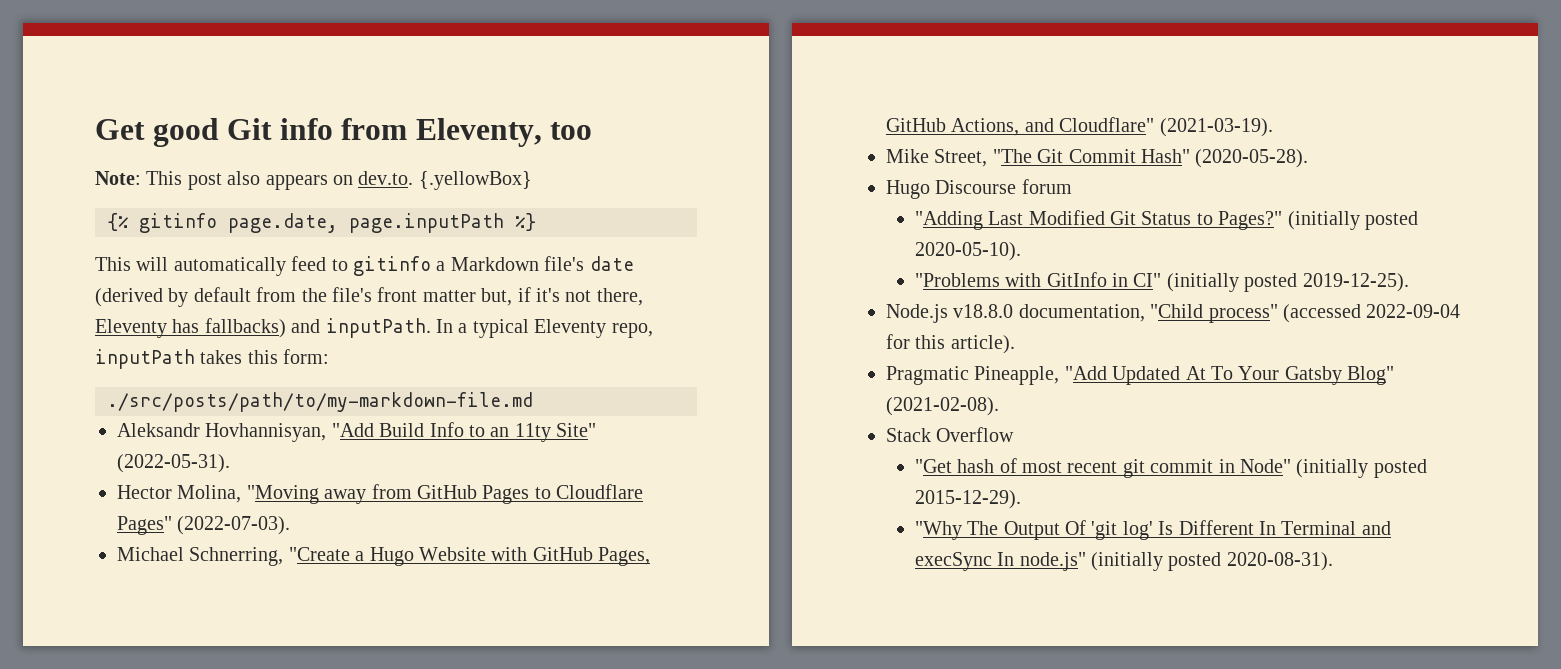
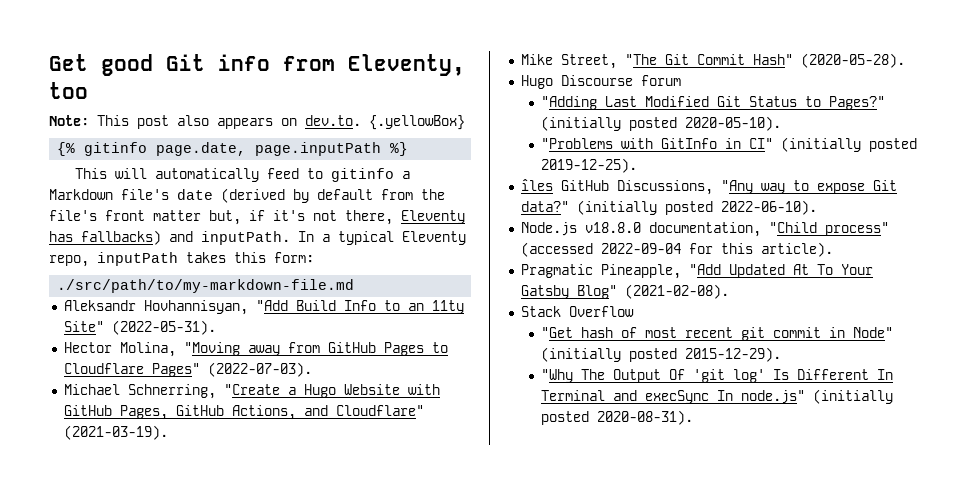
- ./src/posts/path/to/my-markdown-file.md
+ ./src/path/to/my-markdown-file.md
+ îles GitHub Discussions, "Any way to expose Git data?" (initially posted 2022-06-10).

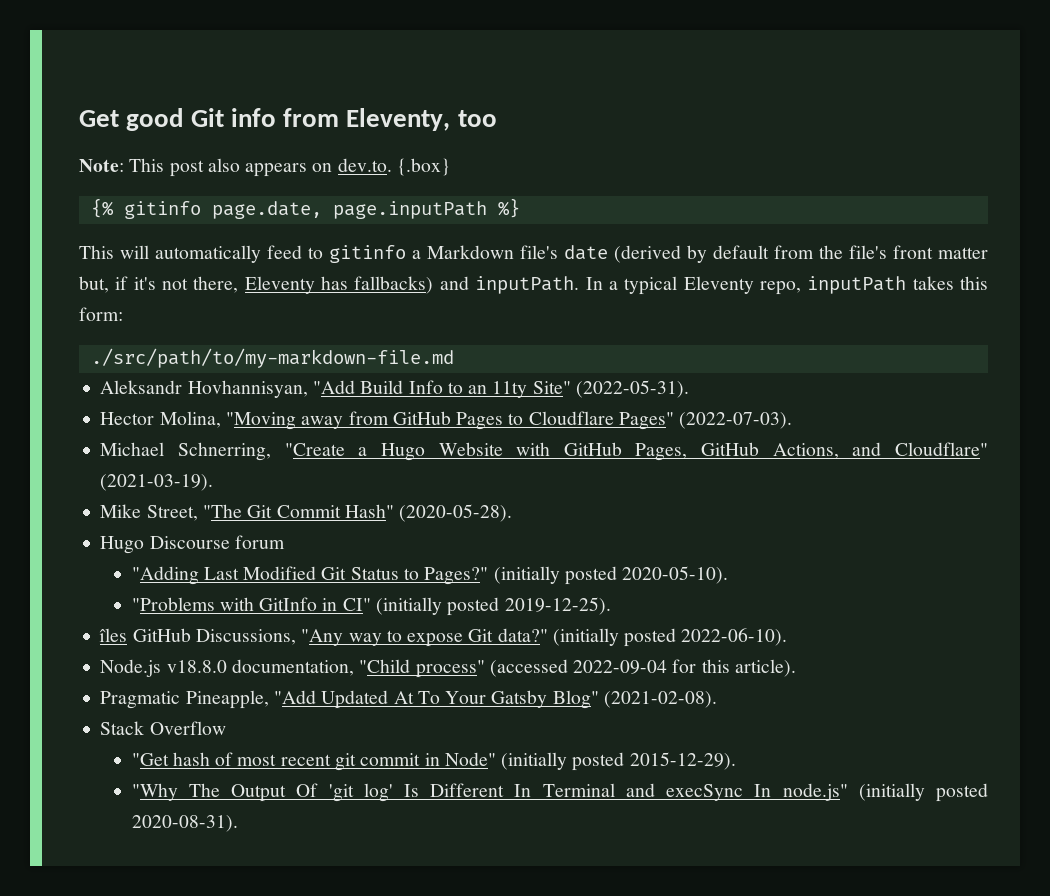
- Note: This post also appears on dev.to. {.yellowBox}
+ Note: This post also appears on dev.to. {.box}

